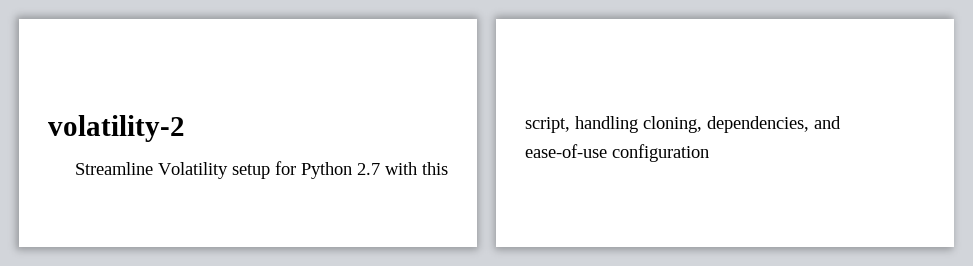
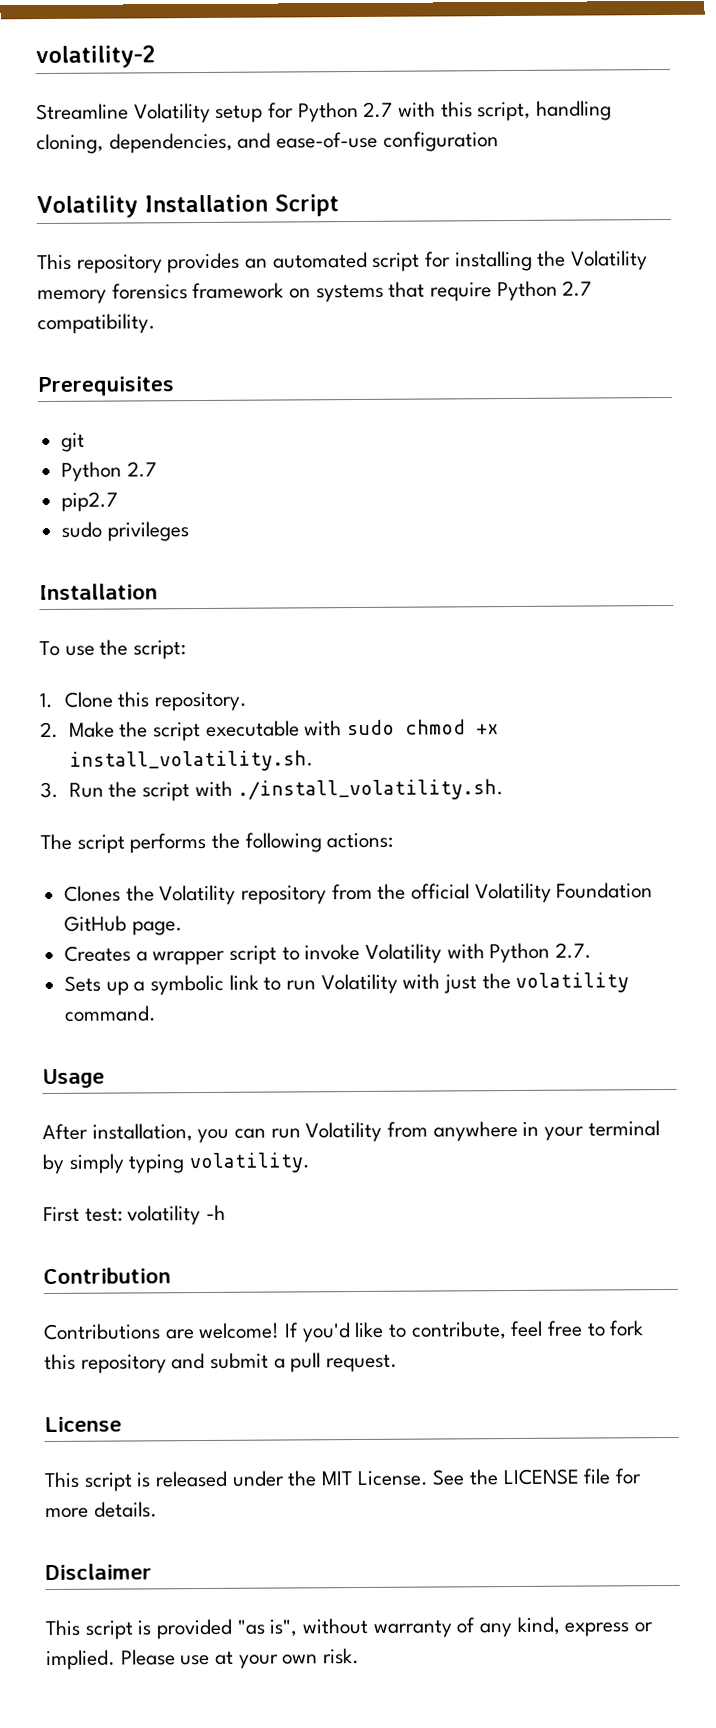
+ Volatility Installation Script
+ This repository provides an automated script for installing the Volatility memory forensics framework on systems that require Python 2.7 compatibility.
+ Prerequisites
+ git
+ Python 2.7
+ pip2.7
+ sudo privileges
+ Installation
+ To use the script:
+ 1. Clone this repository.
+ 2. Make the script executable with sudo chmod +x install_volatility.sh.
+ 3. Run the script with ./install_volatility.sh.
+ The script performs the following actions:
+ Clones the Volatility repository from the official Volatility Foundation GitHub page.
+ Creates a wrapper script to invoke Volatility with Python 2.7.
+ Sets up a symbolic link to run Volatility with just the volatility command.
+ Usage
+ After installation, you can run Volatility from anywhere in your terminal by simply typing volatility.
+ First test: volatility -h
+ Contribution
+ Contributions are welcome! If you'd like to contribute, feel free to fork this repository and submit a pull request.
+ License
+ This script is released under the MIT License. See the LICENSE file for more details.
+ Disclaimer
+ This script is provided "as is", without warranty of any kind, express or implied. Please use at your own risk.

